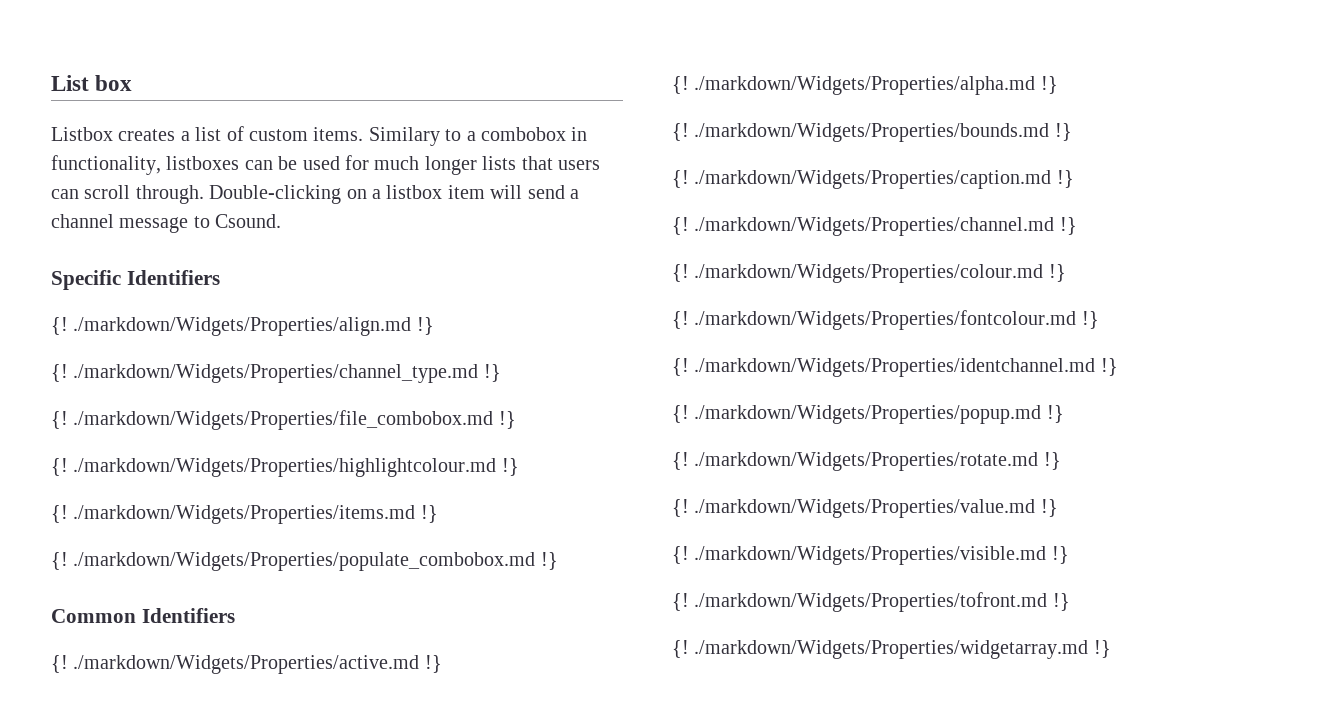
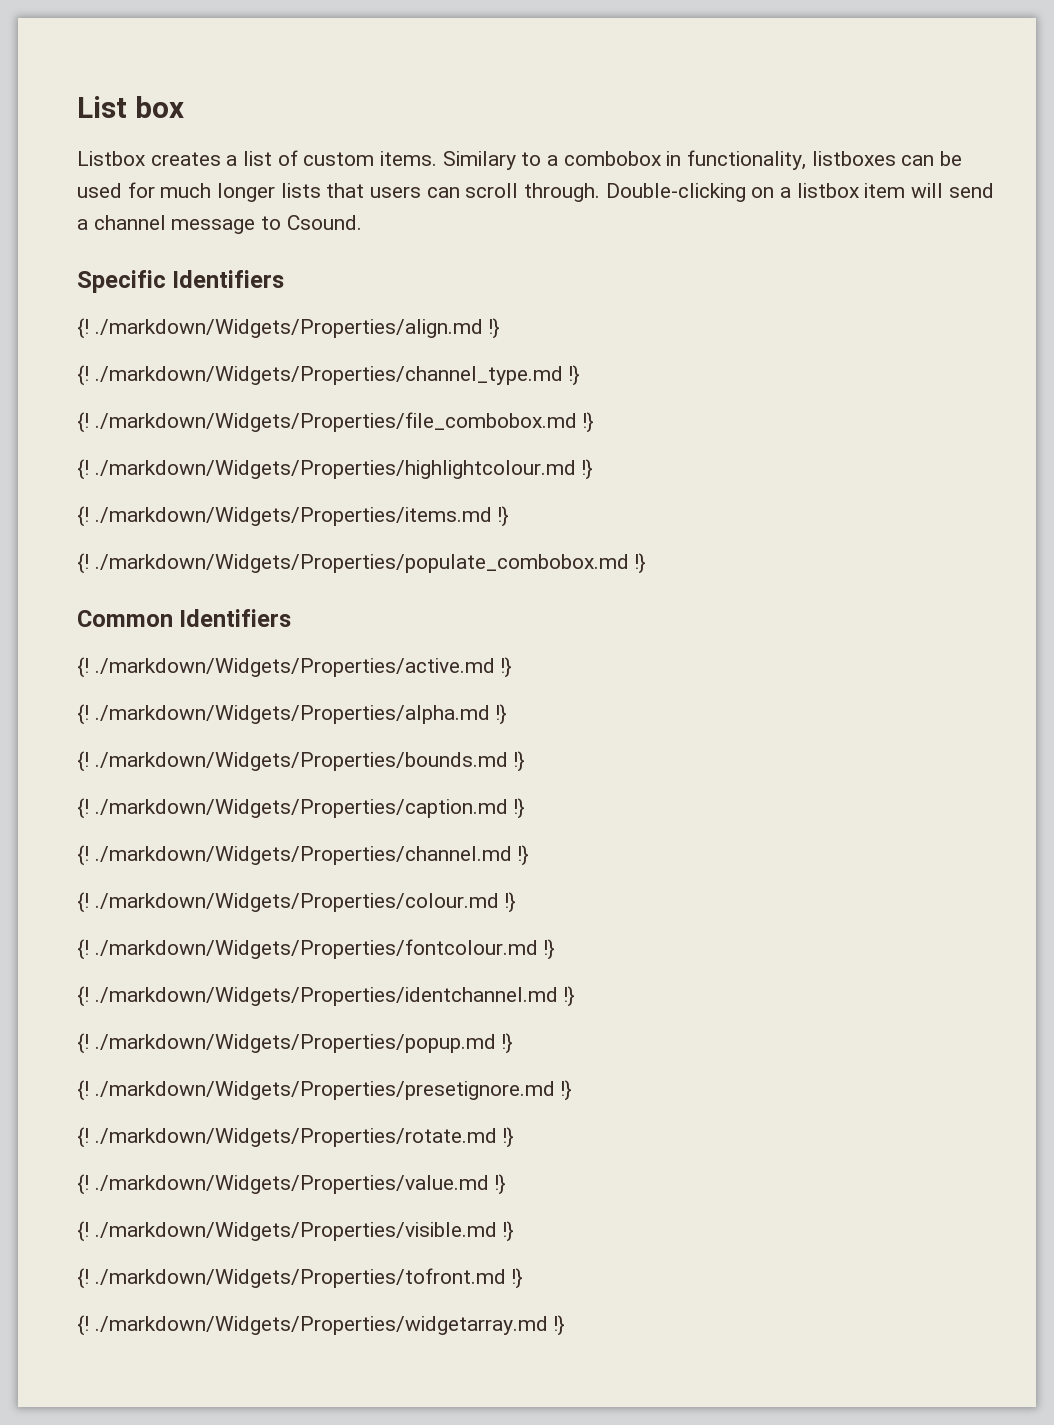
+ {! ./markdown/Widgets/Properties/presetignore.md !}

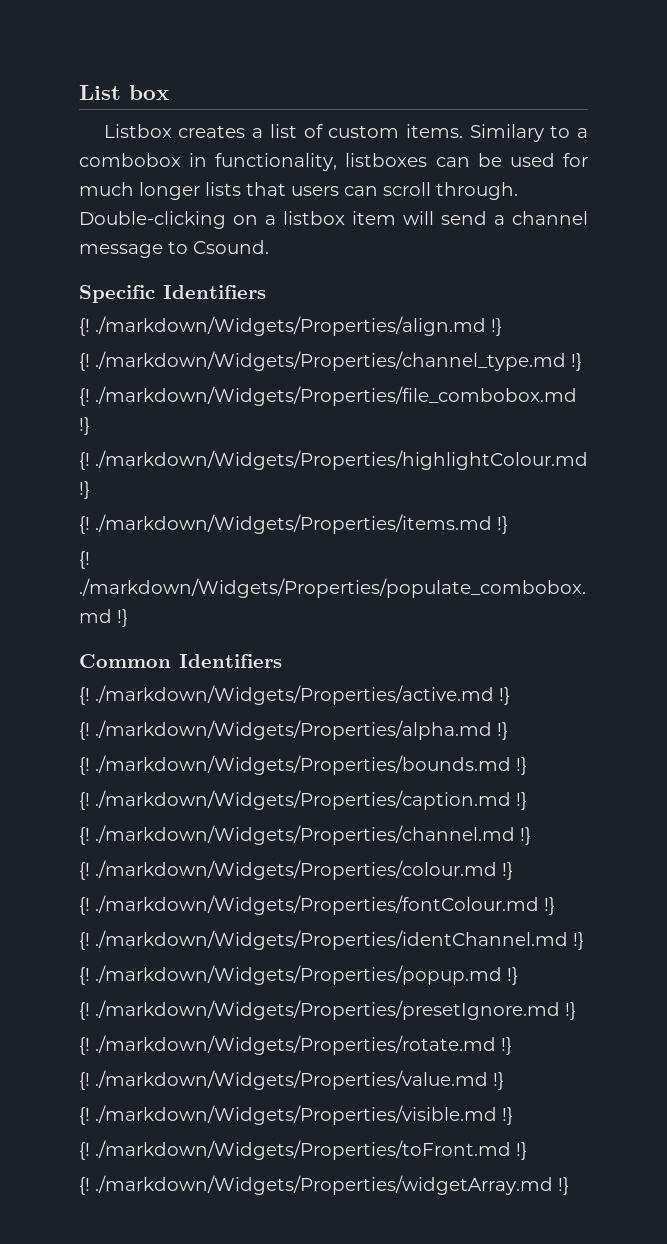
- {! ./markdown/Widgets/Properties/highlightcolour.md !}
+ {! ./markdown/Widgets/Properties/highlightColour.md !}
- {! ./markdown/Widgets/Properties/fontcolour.md !}
- {! ./markdown/Widgets/Properties/identchannel.md !}
+ {! ./markdown/Widgets/Properties/fontColour.md !}
+ {! ./markdown/Widgets/Properties/identChannel.md !}
- {! ./markdown/Widgets/Properties/presetignore.md !}
+ {! ./markdown/Widgets/Properties/presetIgnore.md !}
- {! ./markdown/Widgets/Properties/tofront.md !}
- {! ./markdown/Widgets/Properties/widgetarray.md !}
+ {! ./markdown/Widgets/Properties/toFront.md !}
+ {! ./markdown/Widgets/Properties/widgetArray.md !}

